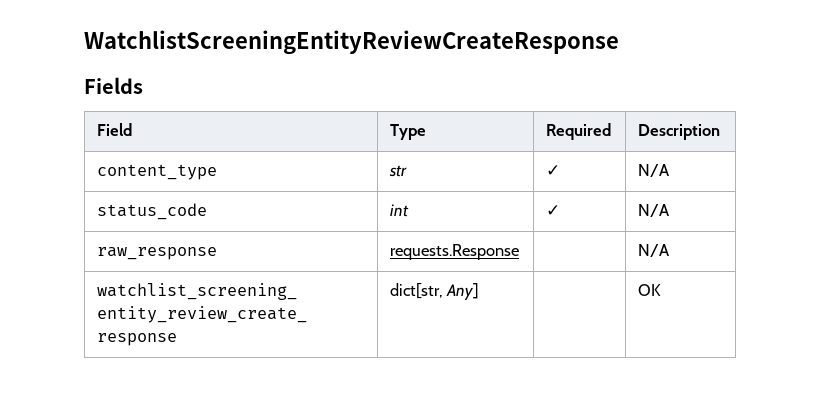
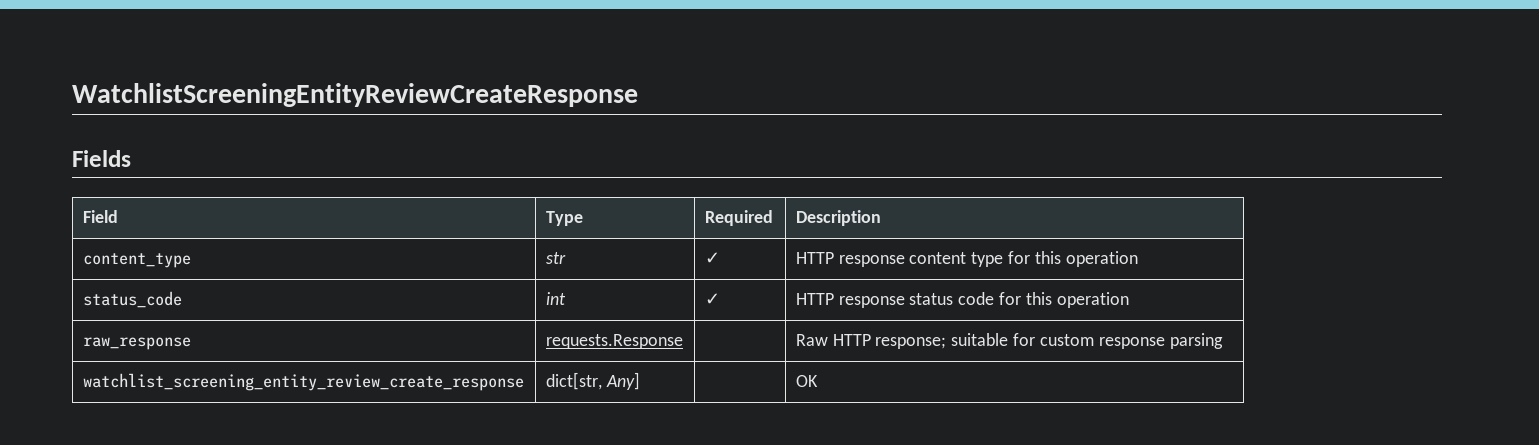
- content_type | str | ✓ | N/A
- status_code | int | ✓ | N/A
- raw_response | requests.Response | | N/A
+ content_type | str | ✓ | HTTP response content type for this operation
+ status_code | int | ✓ | HTTP response status code for this operation
+ raw_response | requests.Response | | Raw HTTP response; suitable for custom response parsing

